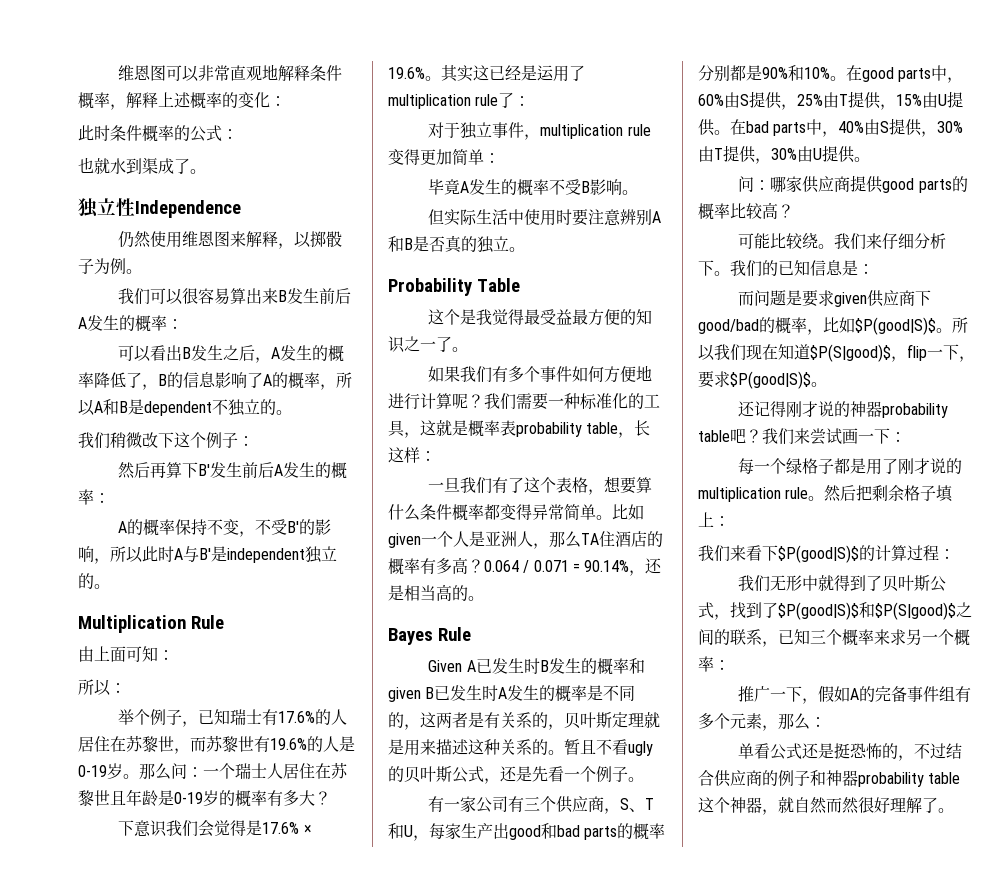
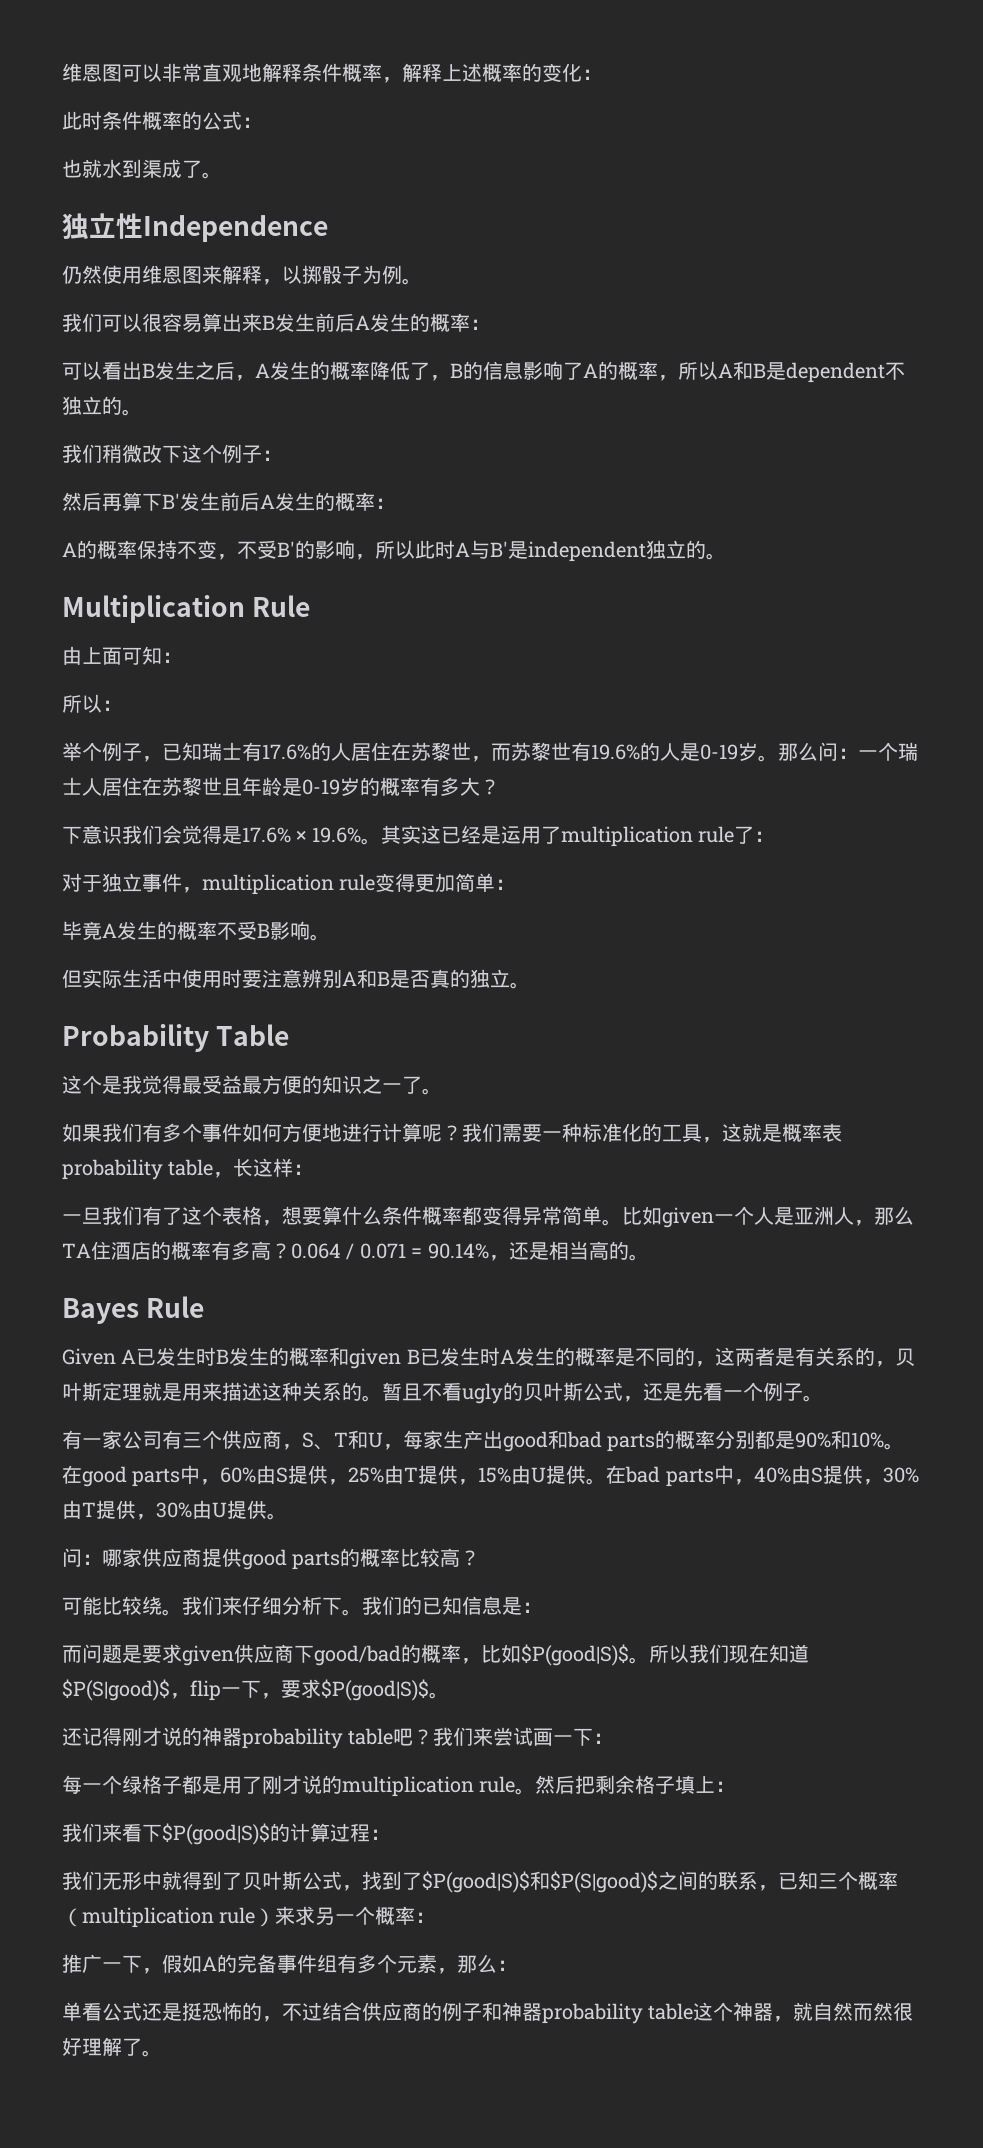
- 我们无形中就得到了贝叶斯公式，找到了$P(good|S)$和$P(S|good)$之间的联系，已知三个概率来求另一个概率：
+ 我们无形中就得到了贝叶斯公式，找到了$P(good|S)$和$P(S|good)$之间的联系，已知三个概率（multiplication rule）来求另一个概率：

